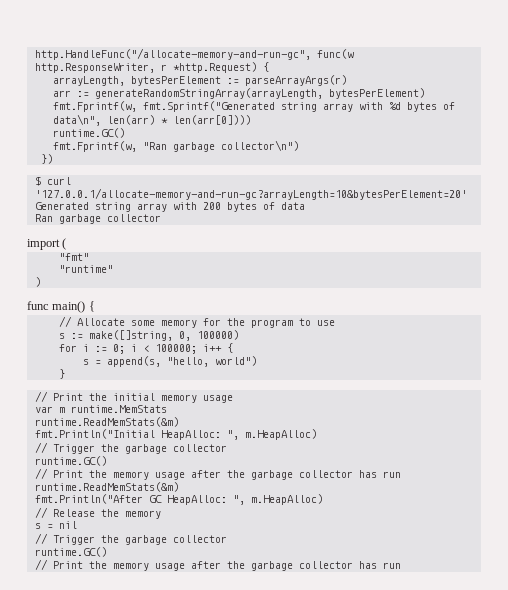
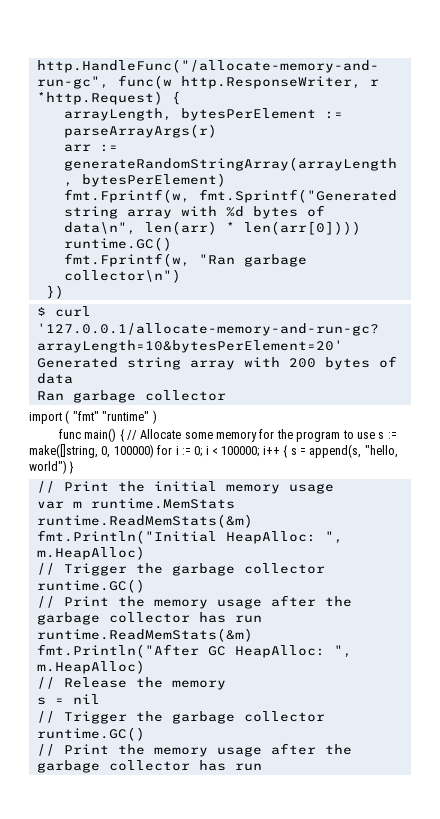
- import (
- "fmt"
- "runtime"
- )
+ import ( "fmt" "runtime" )
- func main() {
- // Allocate some memory for the program to use
- s := make([]string, 0, 100000)
- for i := 0; i < 100000; i++ {
- s = append(s, "hello, world")
- }
+ func main() { // Allocate some memory for the program to use s := make([]string, 0, 100000) for i := 0; i < 100000; i++ { s = append(s, "hello, world") }

